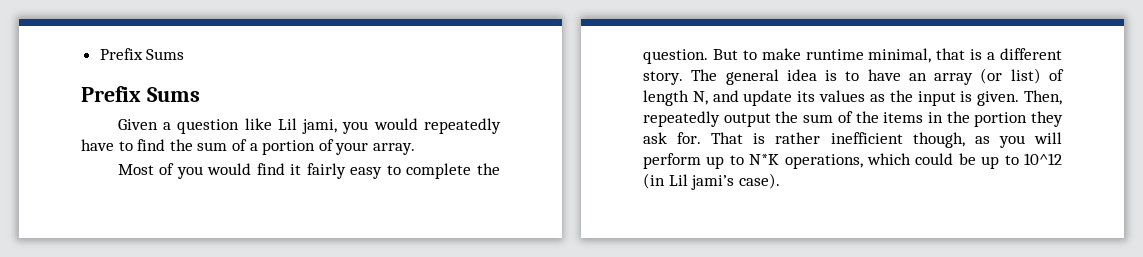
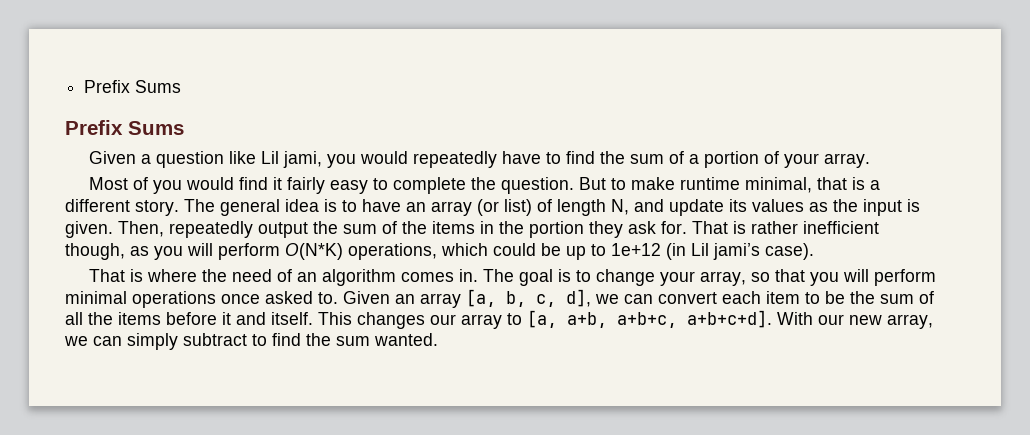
- That is rather inefficient though, as you will perform up to N*K operations, which could be up to 10^12 (in Lil jami’s case).
+ That is rather inefficient though, as you will perform O(N*K) operations, which could be up to 1e+12 (in Lil jami’s case).
+ That is where the need of an algorithm comes in. The goal is to change your array, so that you will perform minimal operations once asked to. Given an array [a, b, c, d], we can convert each item to be the sum of all the items before it and itself. This changes our array to [a, a+b, a+b+c, a+b+c+d]. With our new array, we can simply subtract to find the sum wanted.

